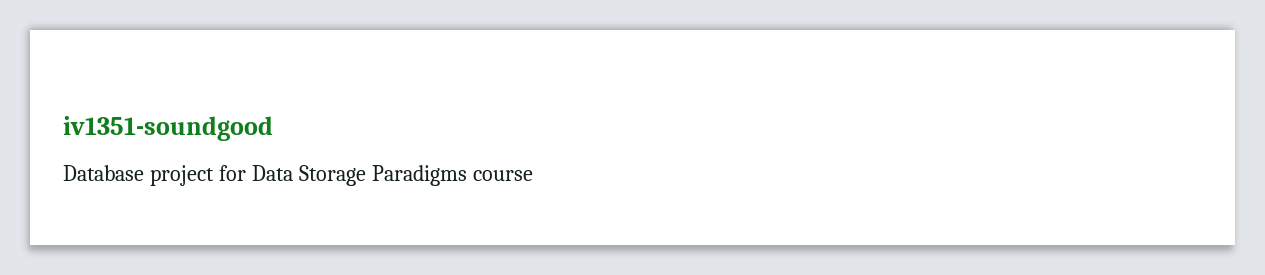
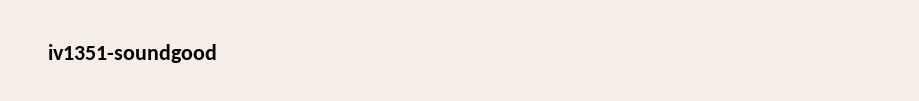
- Database project for Data Storage Paradigms course

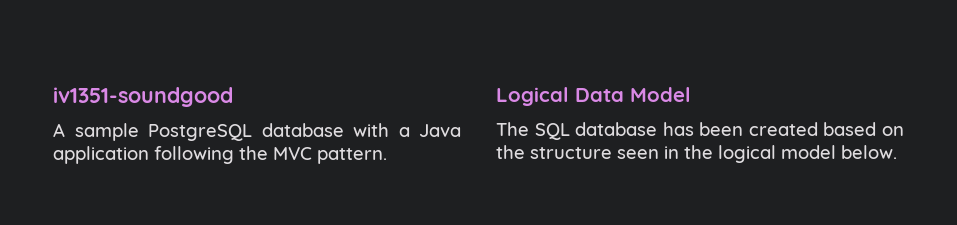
+ A sample PostgreSQL database with a Java application following the MVC pattern.
+ Logical Data Model
+ The SQL database has been created based on the structure seen in the logical model below.

